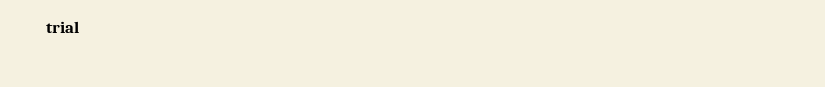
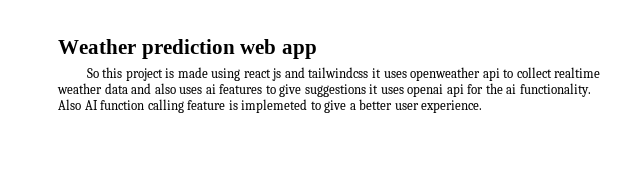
- trial
+ Weather prediction web app
+ So this project is made using react js and tailwindcss it uses openweather api to collect realtime weather data and also uses ai features to give suggestions it uses openai api for the ai functionality. Also AI function calling feature is implemeted to give a better user experience.

